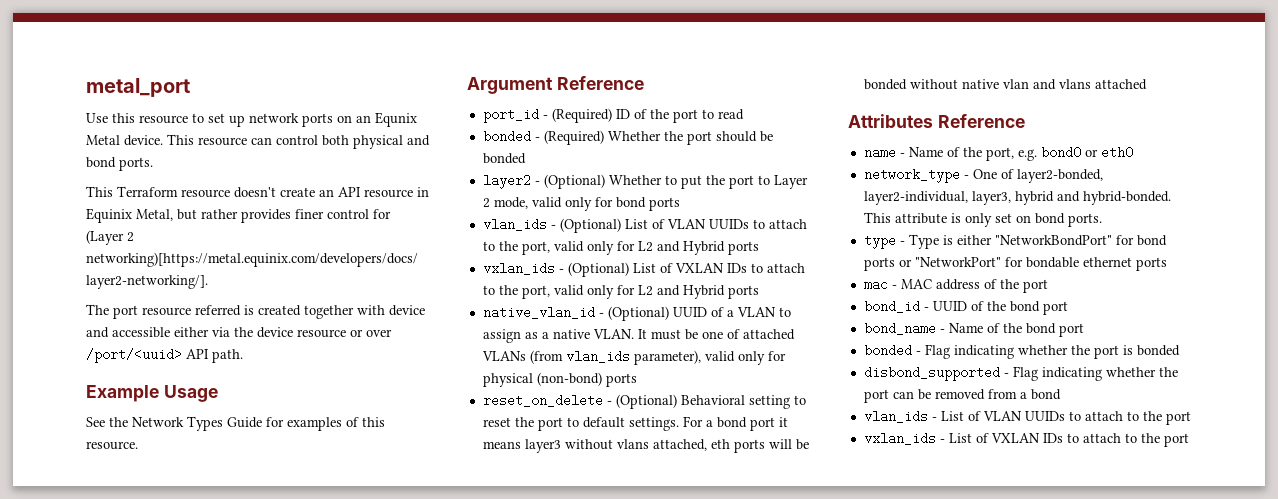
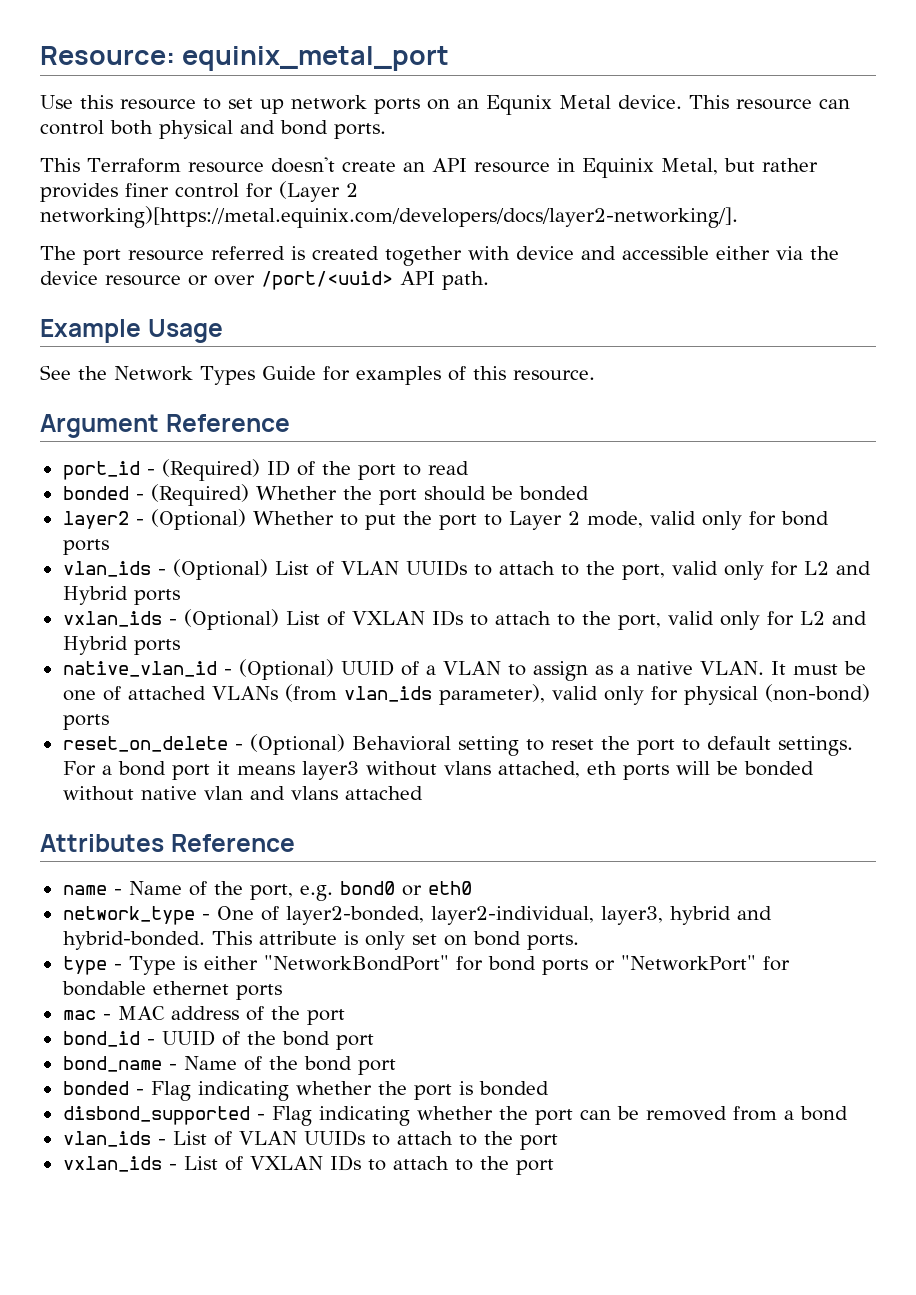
- metal_port
+ Resource: equinix_metal_port

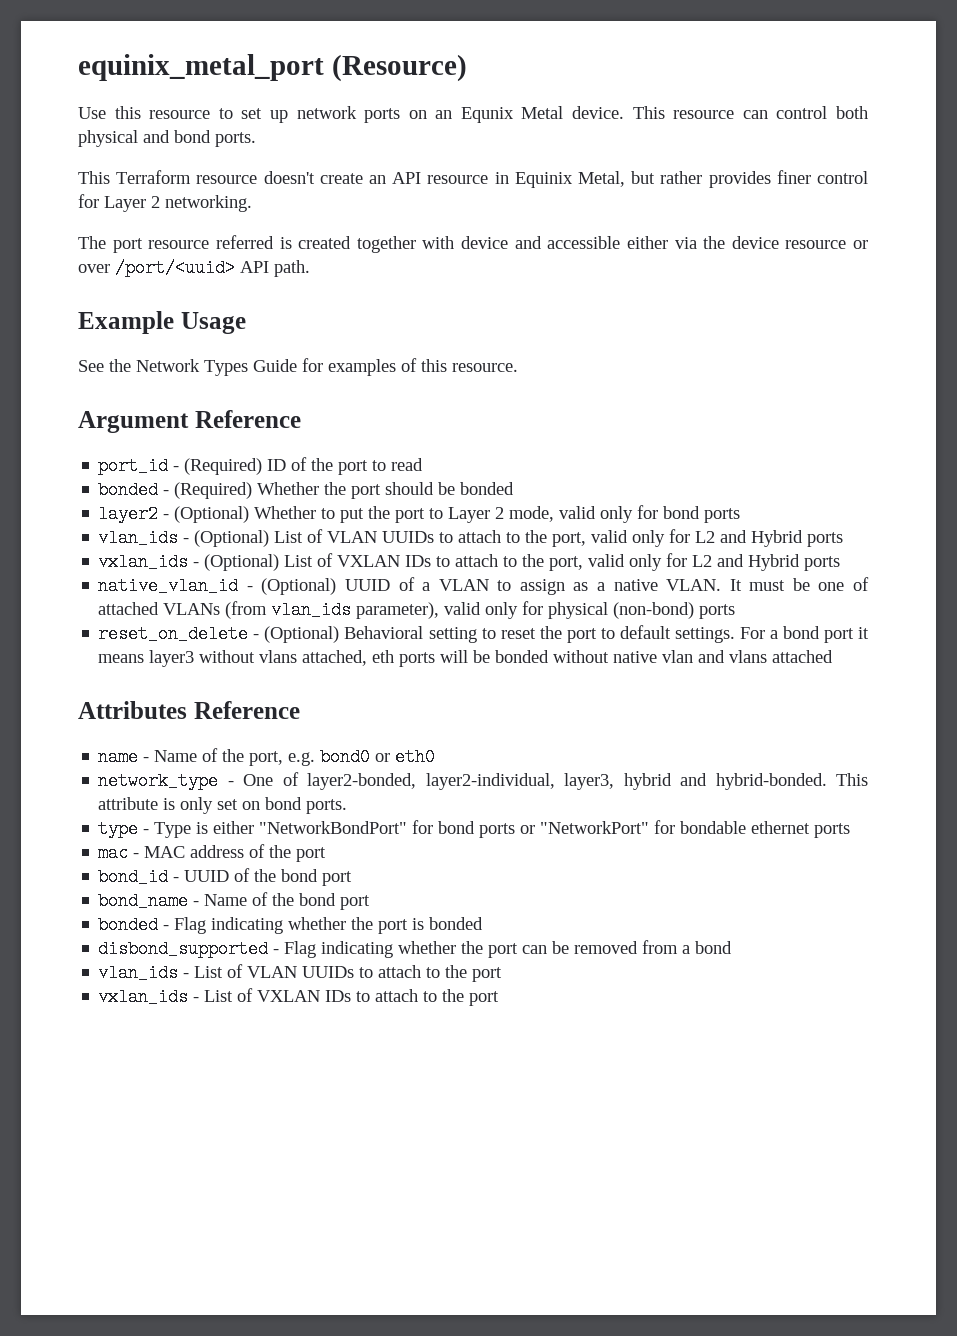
- Resource: equinix_metal_port
+ equinix_metal_port (Resource)
- This Terraform resource doesn't create an API resource in Equinix Metal, but rather provides finer control for (Layer 2 networking)[https://metal.equinix.com/developers/docs/layer2-networking/].
+ This Terraform resource doesn't create an API resource in Equinix Metal, but rather provides finer control for Layer 2 networking.

